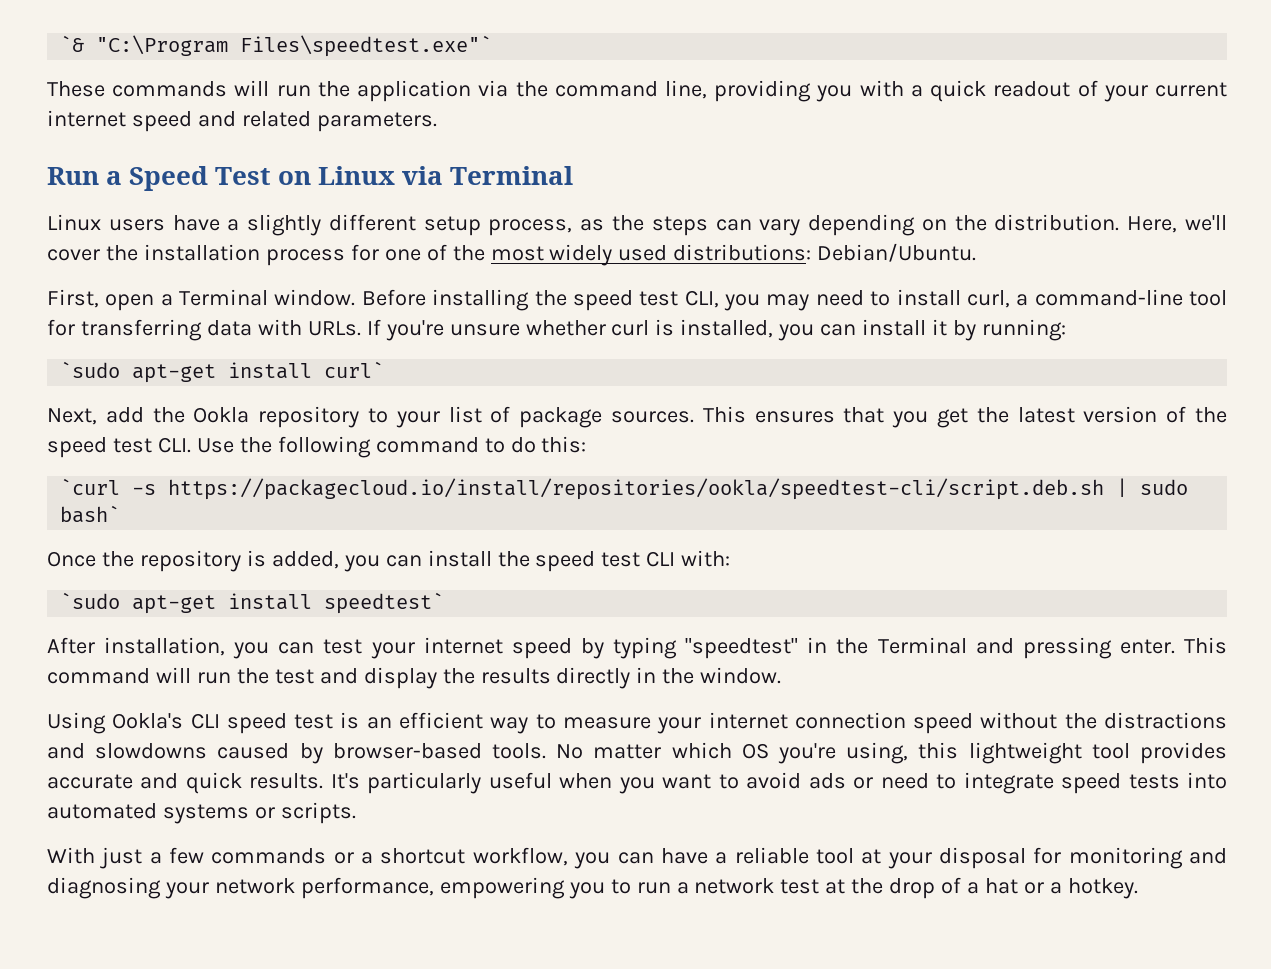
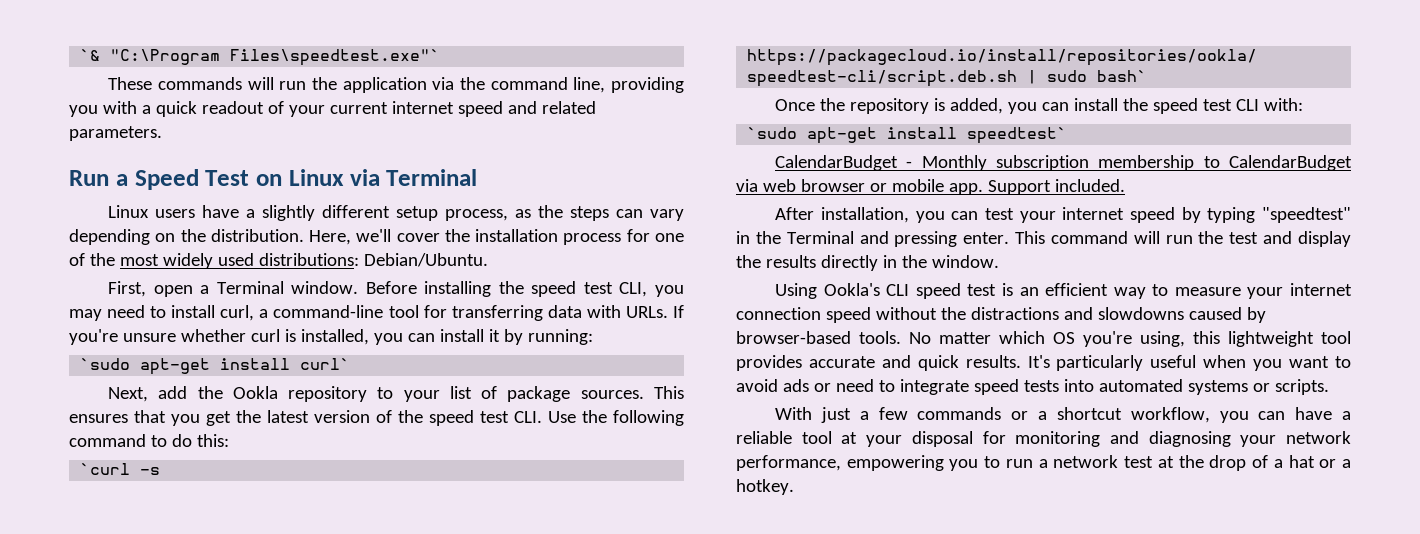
+ CalendarBudget - Monthly subscription membership to CalendarBudget via web browser or mobile app. Support included.

